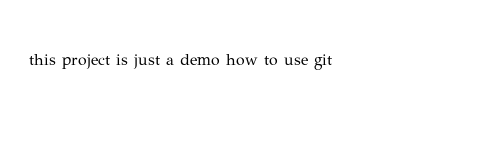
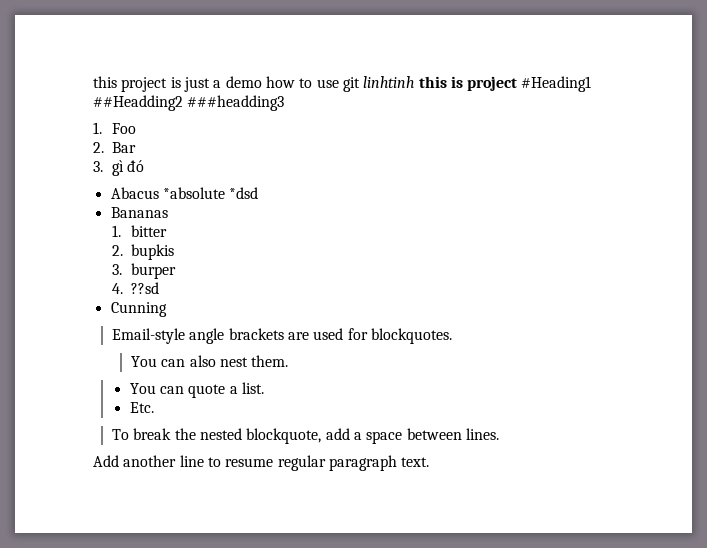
- this project is just a demo how to use git
+ this project is just a demo how to use git linhtinh this is project #Heading1 ##Headding2 ###headding3
+ 1. Foo
+ 2. Bar
+ 3. gì đó
+ Abacus *absolute *dsd
+ Bananas
+ 1. bitter
+ 2. bupkis
+ 3. burper
+ 4. ??sd
+ Cunning
+ Email-style angle brackets are used for blockquotes.
+ You can also nest them.
+ You can quote a list.
+ Etc.
+ To break the nested blockquote, add a space between lines.
+ Add another line to resume regular paragraph text.

